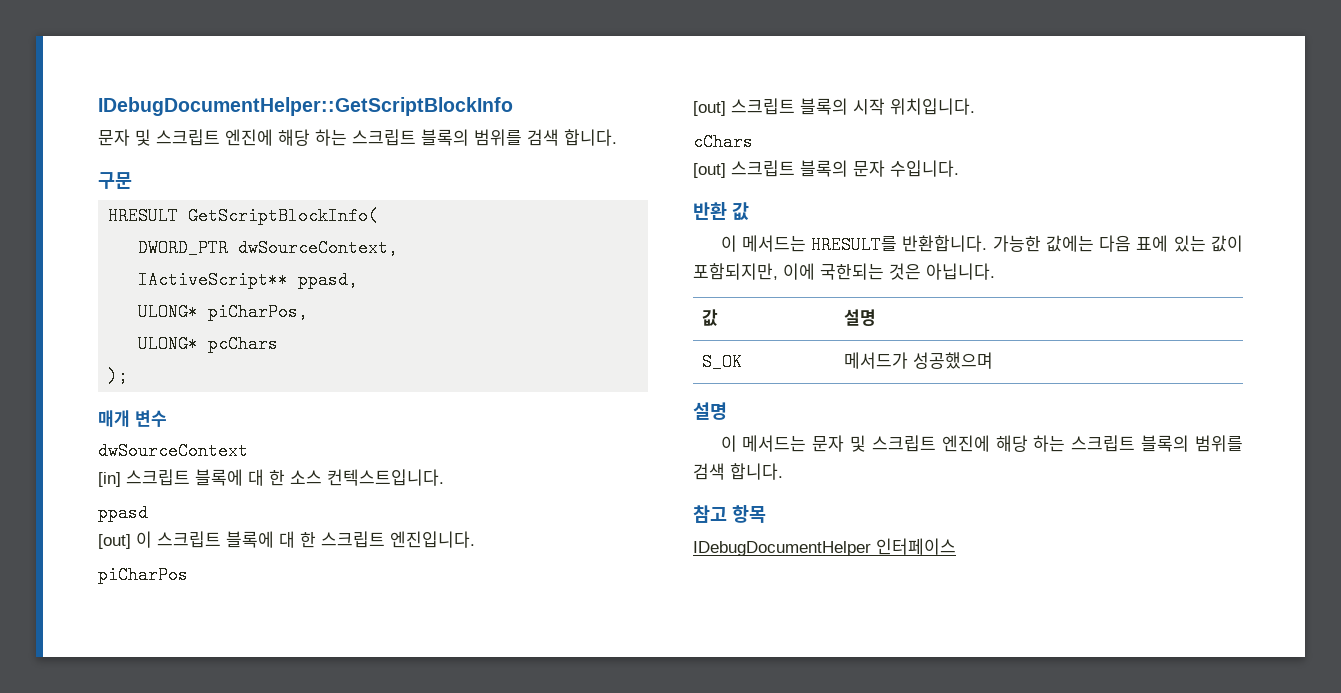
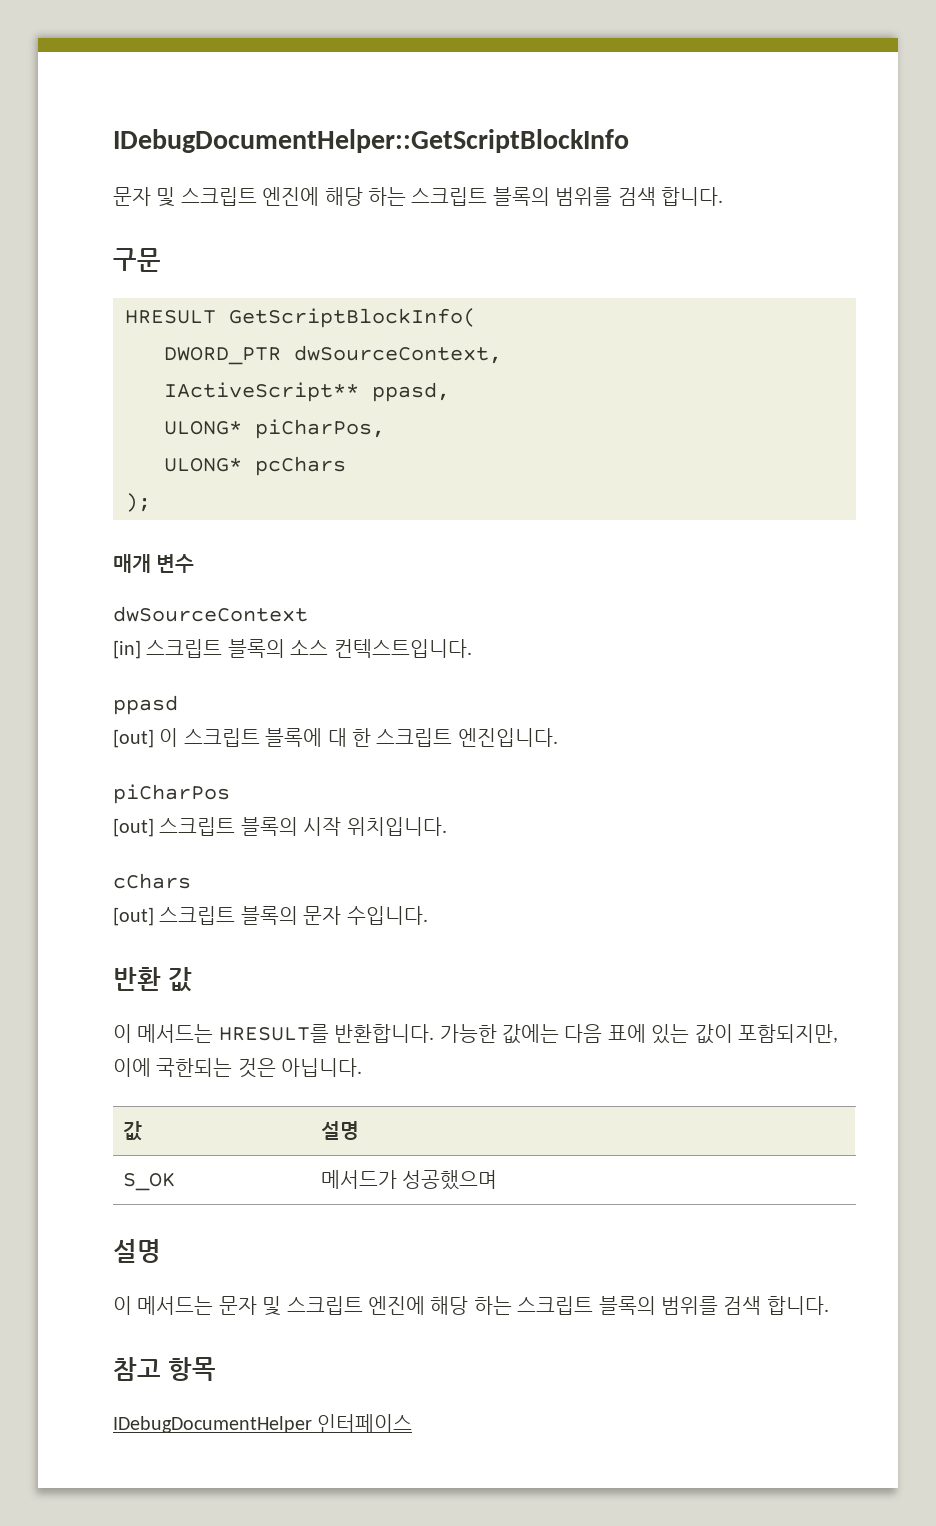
- [in] 스크립트 블록에 대 한 소스 컨텍스트입니다.
+ [in] 스크립트 블록의 소스 컨텍스트입니다.

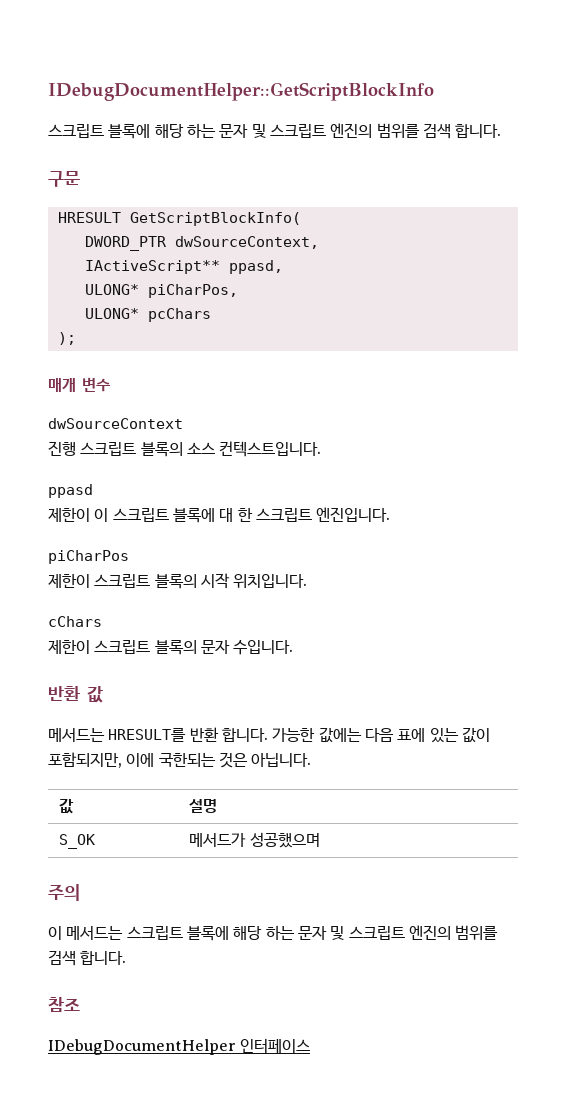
  IDebugDocumentHelper::GetScriptBlockInfo
- 문자 및 스크립트 엔진에 해당 하는 스크립트 블록의 범위를 검색 합니다.
+ 스크립트 블록에 해당 하는 문자 및 스크립트 엔진의 범위를 검색 합니다.
- [in] 스크립트 블록의 소스 컨텍스트입니다.
+ 진행 스크립트 블록의 소스 컨텍스트입니다.
- [out] 이 스크립트 블록에 대 한 스크립트 엔진입니다.
+ 제한이 이 스크립트 블록에 대 한 스크립트 엔진입니다.
- [out] 스크립트 블록의 시작 위치입니다.
+ 제한이 스크립트 블록의 시작 위치입니다.
- [out] 스크립트 블록의 문자 수입니다.
+ 제한이 스크립트 블록의 문자 수입니다.
- 이 메서드는 HRESULT를 반환합니다.
+ 메서드는 HRESULT를 반환 합니다.
  S_OK | 메서드가 성공했으며
- 설명
- 이 메서드는 문자 및 스크립트 엔진에 해당 하는 스크립트 블록의 범위를 검색 합니다.
- 참고 항목
+ 주의
+ 이 메서드는 스크립트 블록에 해당 하는 문자 및 스크립트 엔진의 범위를 검색 합니다.
+ 참조

